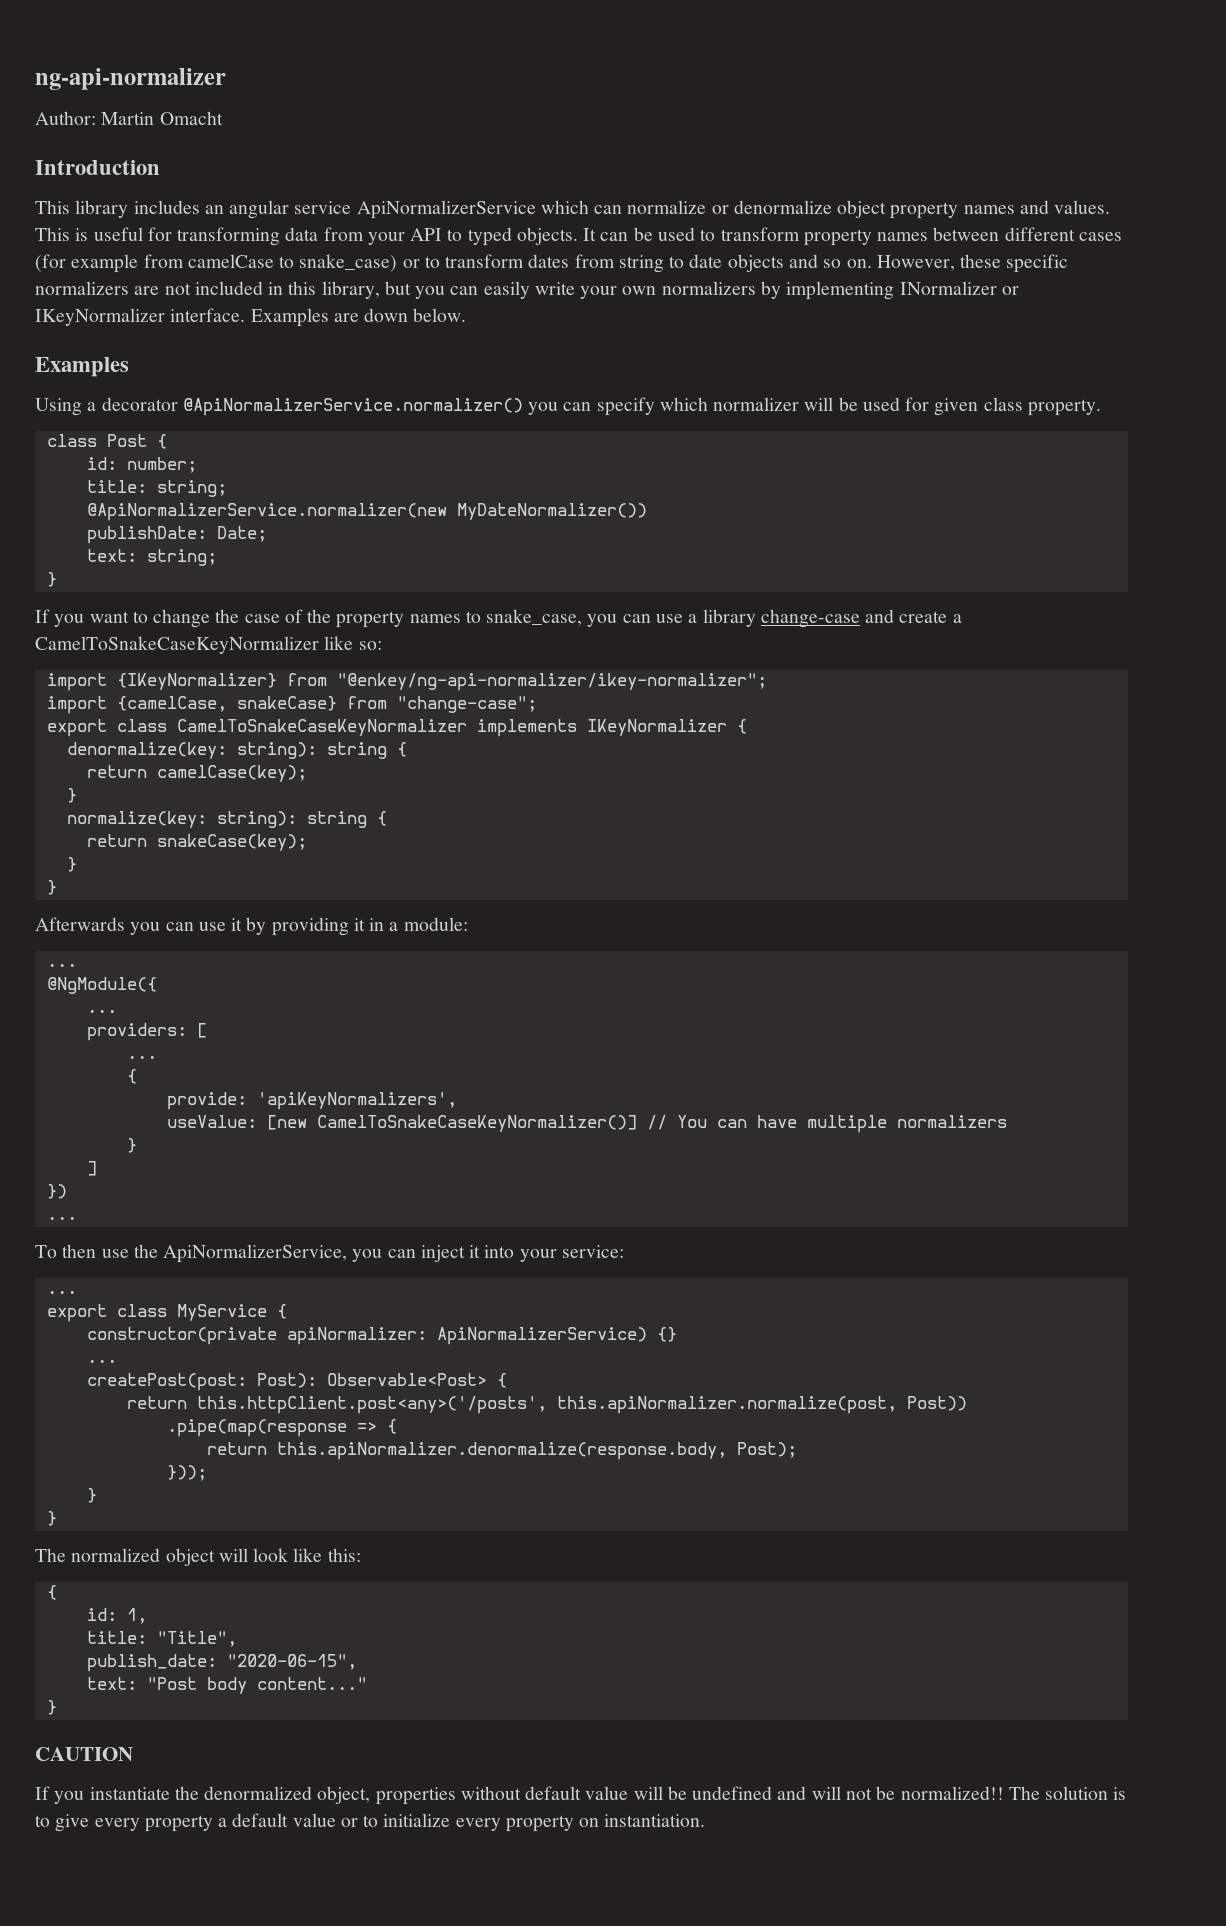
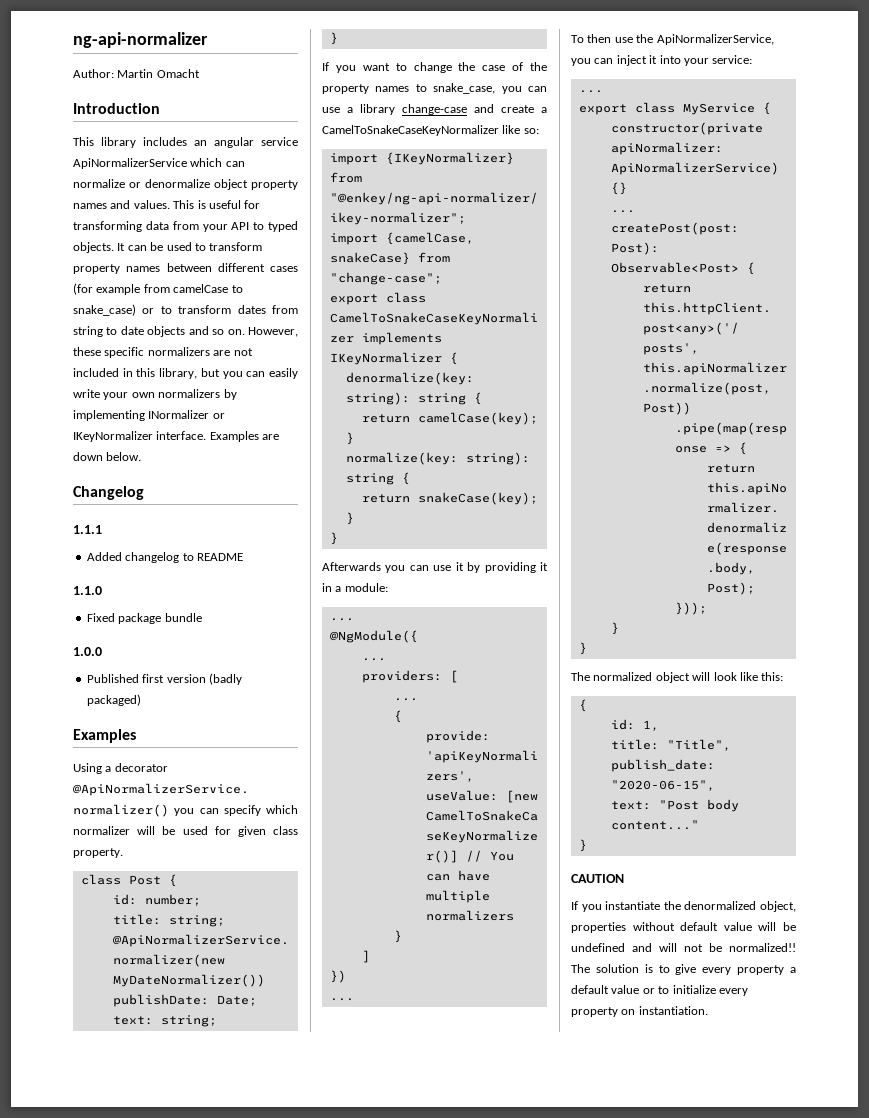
+ Changelog
+ 1.1.1
+ Added changelog to README
+ 1.1.0
+ Fixed package bundle
+ 1.0.0
+ Published first version (badly packaged)

